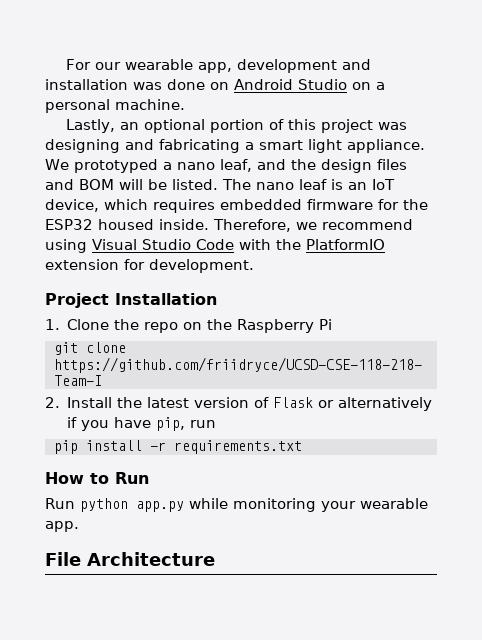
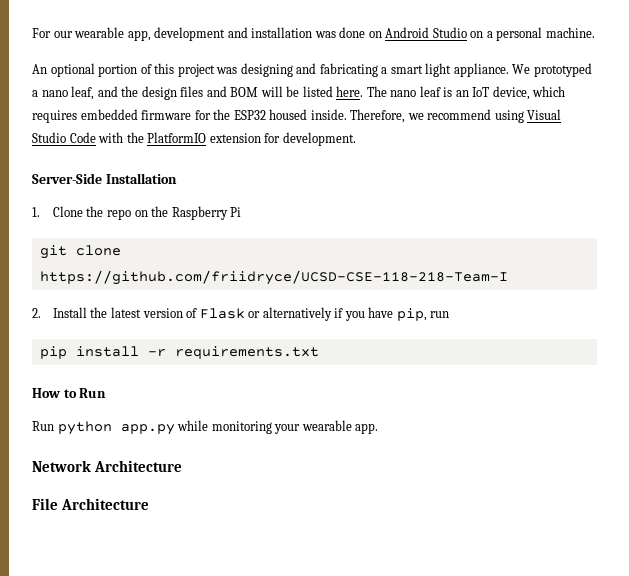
- Lastly, an optional portion of this project was designing and fabricating a smart light appliance.
+ An optional portion of this project was designing and fabricating a smart light appliance.
- We prototyped a nano leaf, and the design files and BOM will be listed.
+ We prototyped a nano leaf, and the design files and BOM will be listed here.
- Project Installation
+ Server-Side Installation
+ Network Architecture

